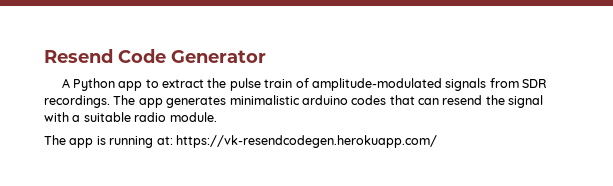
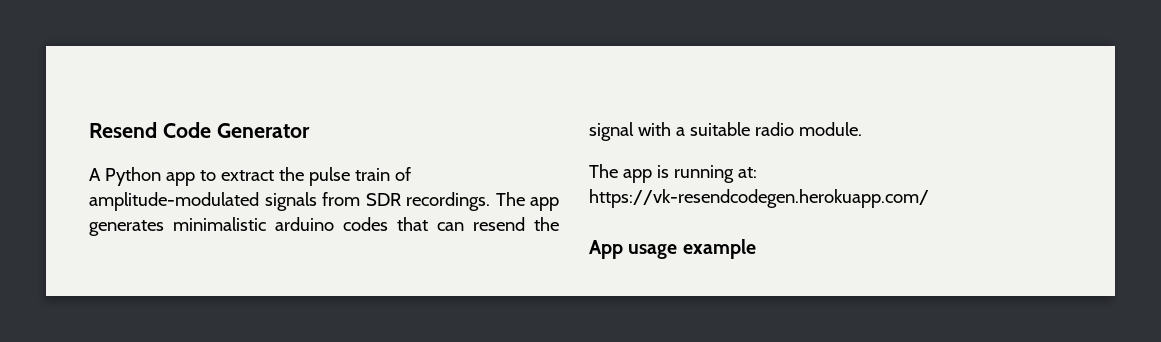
+ App usage example

